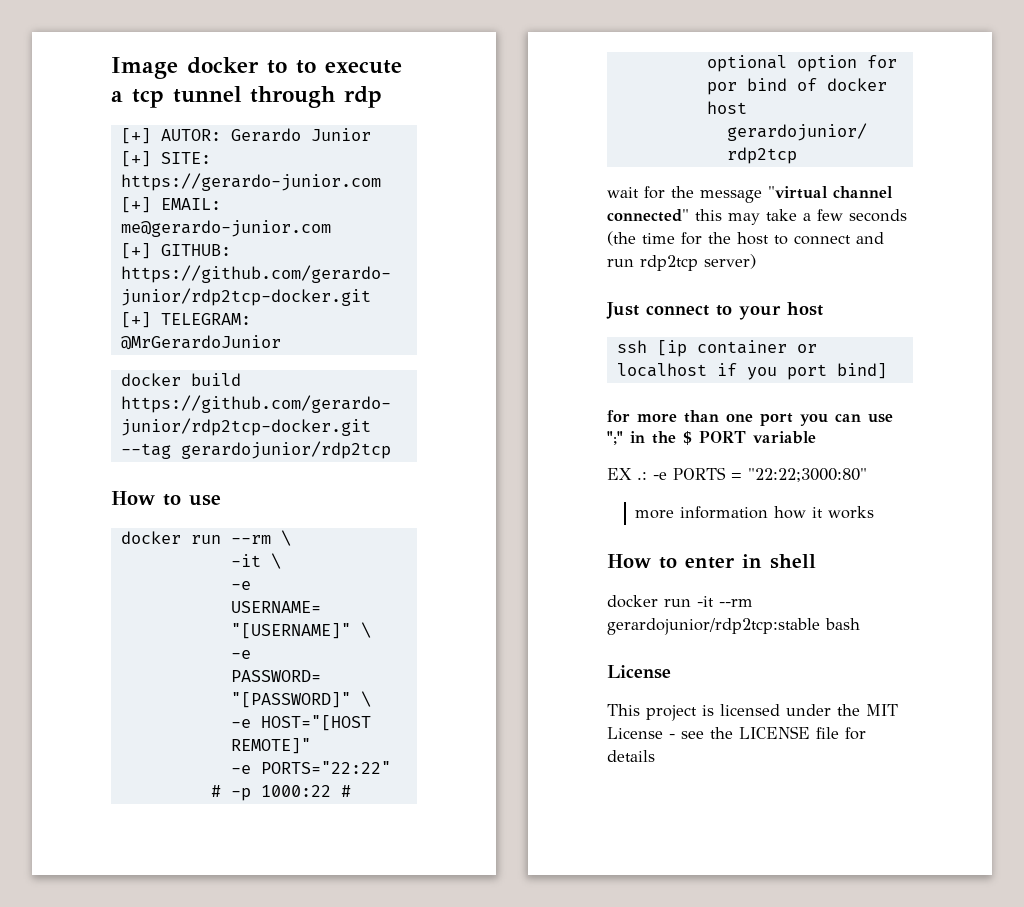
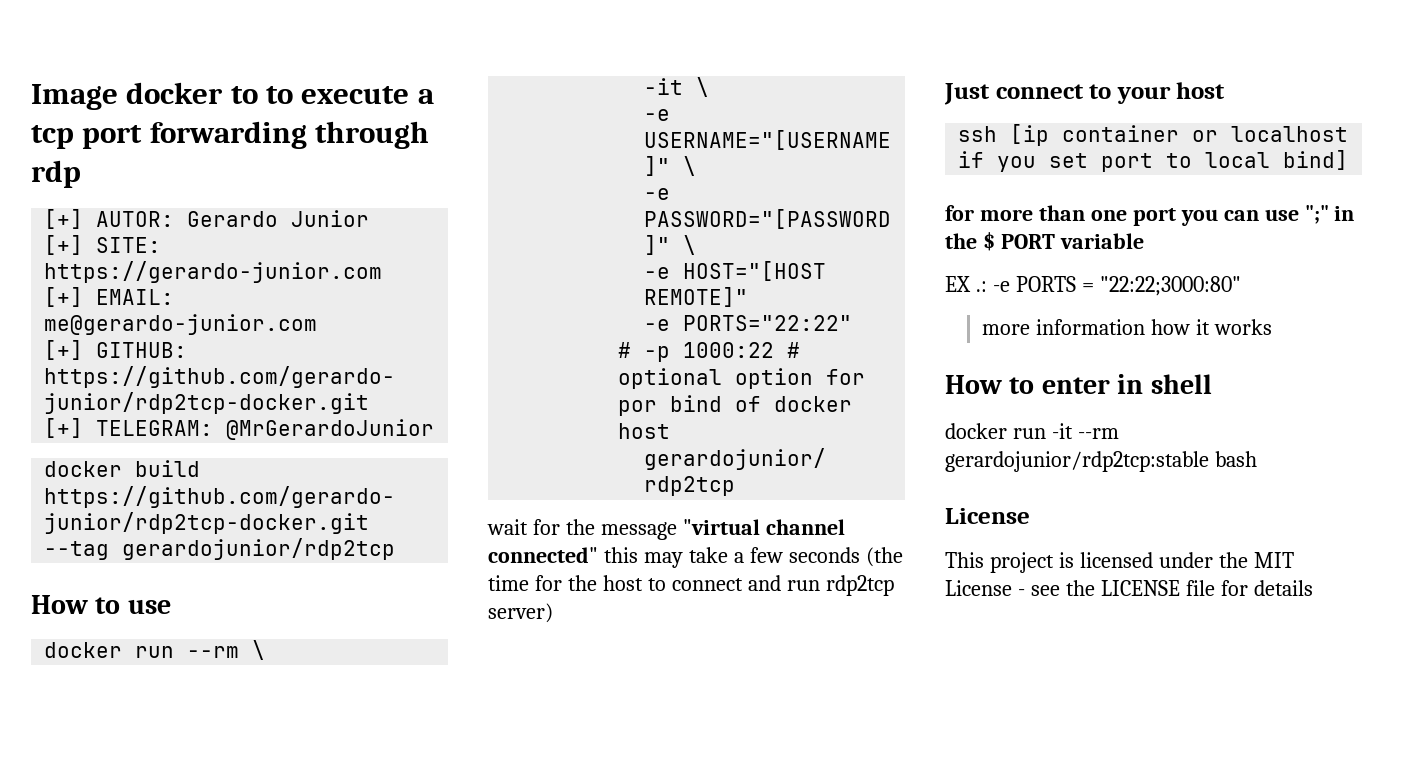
- Image docker to to execute a tcp tunnel through rdp
+ Image docker to to execute a tcp port forwarding through rdp
- ssh [ip container or localhost if you port bind]
+ ssh [ip container or localhost if you set port to local bind]

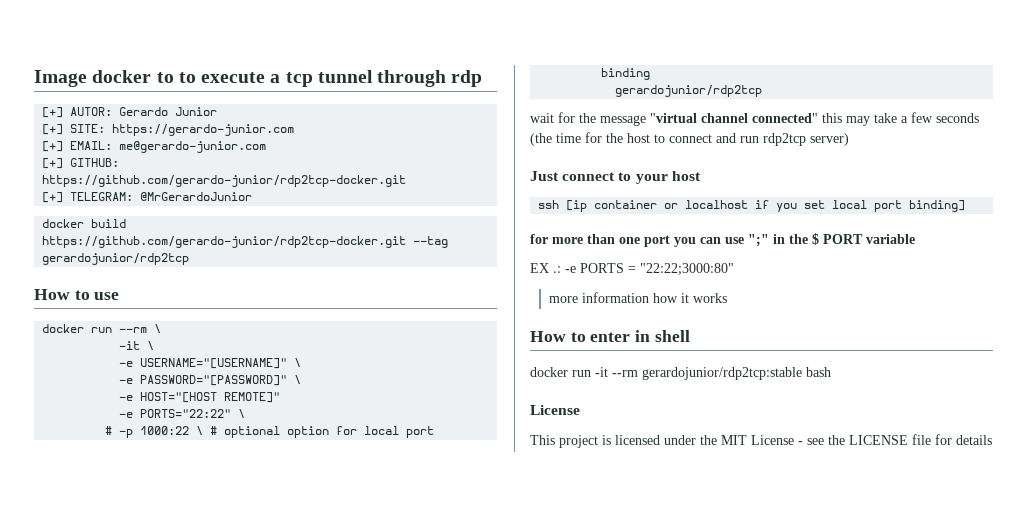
- Image docker to to execute a tcp port forwarding through rdp
+ Image docker to to execute a tcp tunnel through rdp
- -e PORTS="22:22"
+ -e PORTS="22:22" \
- # -p 1000:22 # optional option for por bind of docker host
+ # -p 1000:22 \ # optional option for local port binding
- ssh [ip container or localhost if you set port to local bind]
+ ssh [ip container or localhost if you set local port binding]

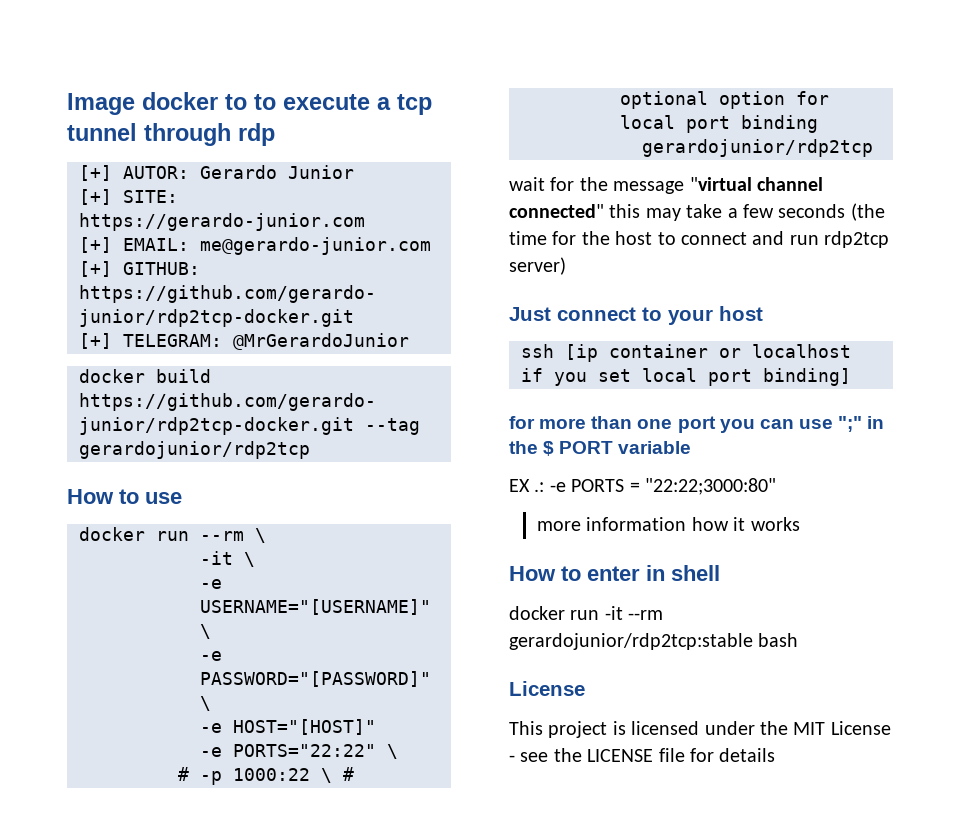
- -e HOST="[HOST REMOTE]"
+ -e HOST="[HOST]"

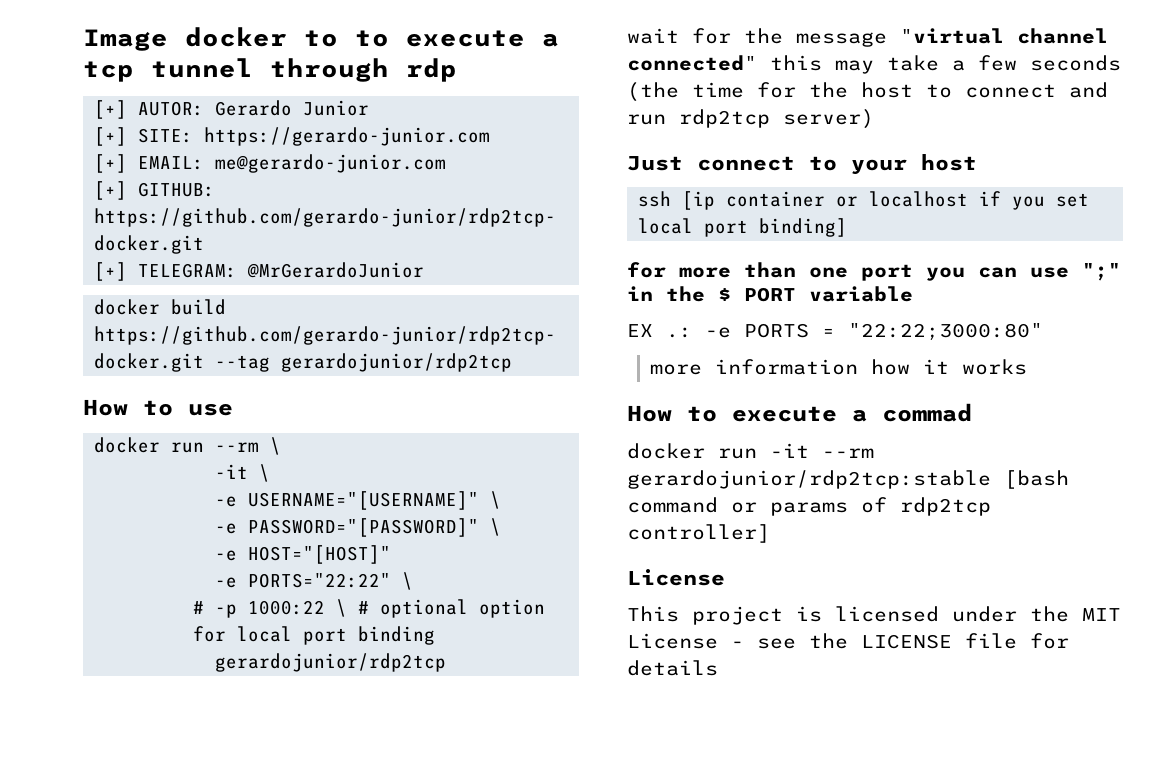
- How to enter in shell
+ How to execute a commad
- docker run -it --rm gerardojunior/rdp2tcp:stable bash
+ docker run -it --rm gerardojunior/rdp2tcp:stable [bash command or params of rdp2tcp controller]

